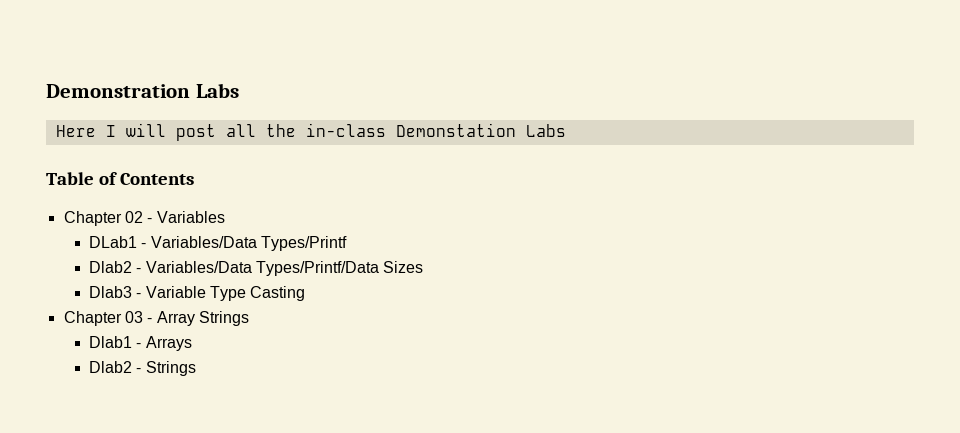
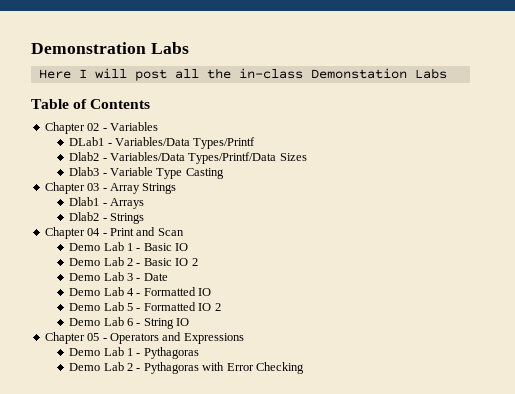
+ Chapter 04 - Print and Scan
+ Demo Lab 1 - Basic IO
+ Demo Lab 2 - Basic IO 2
+ Demo Lab 3 - Date
+ Demo Lab 4 - Formatted IO
+ Demo Lab 5 - Formatted IO 2
+ Demo Lab 6 - String IO
+ Chapter 05 - Operators and Expressions
+ Demo Lab 1 - Pythagoras
+ Demo Lab 2 - Pythagoras with Error Checking

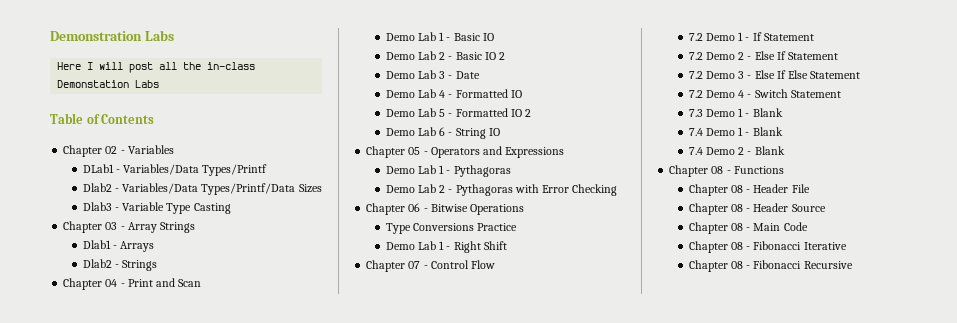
+ Chapter 06 - Bitwise Operations
+ Type Conversions Practice
+ Demo Lab 1 - Right Shift
+ Chapter 07 - Control Flow
+ 7.2 Demo 1 - If Statement
+ 7.2 Demo 2 - Else If Statement
+ 7.2 Demo 3 - Else If Else Statement
+ 7.2 Demo 4 - Switch Statement
+ 7.3 Demo 1 - Blank
+ 7.4 Demo 1 - Blank
+ 7.4 Demo 2 - Blank
+ Chapter 08 - Functions
+ Chapter 08 - Header File
+ Chapter 08 - Header Source
+ Chapter 08 - Main Code
+ Chapter 08 - Fibonacci Iterative
+ Chapter 08 - Fibonacci Recursive

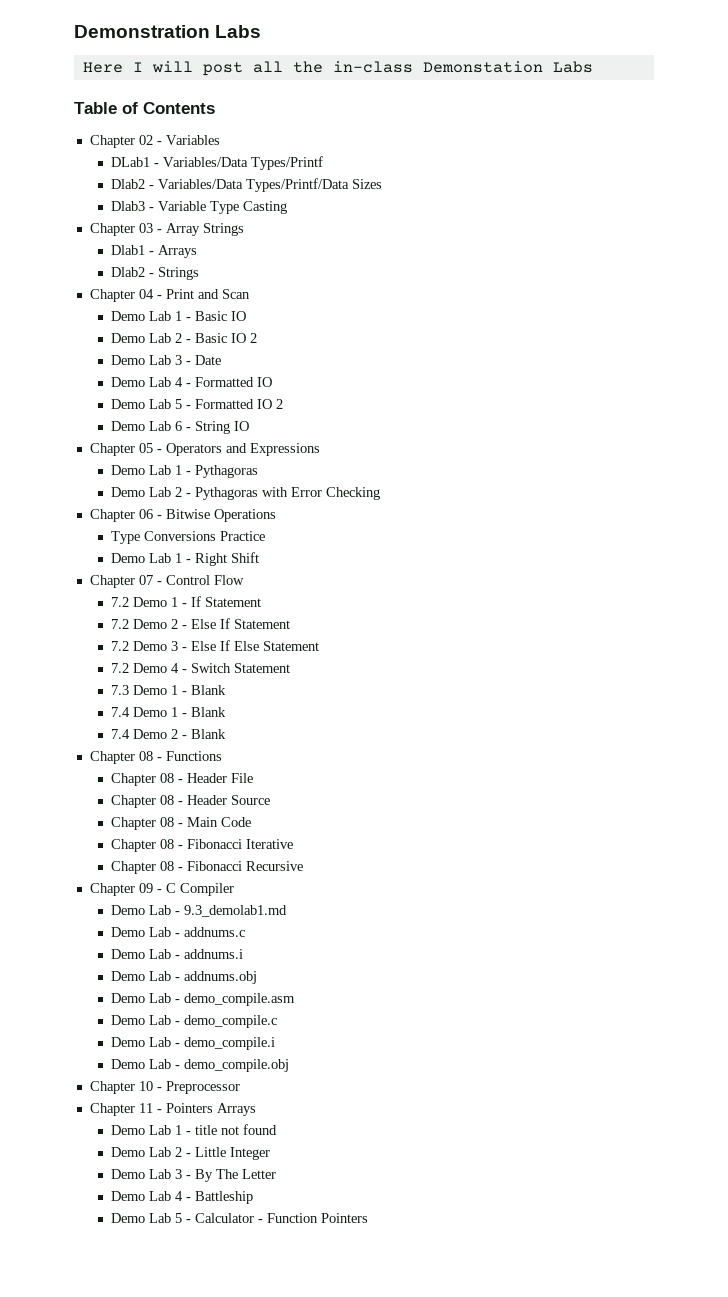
+ Chapter 09 - C Compiler
+ Demo Lab - 9.3_demolab1.md
+ Demo Lab - addnums.c
+ Demo Lab - addnums.i
+ Demo Lab - addnums.obj
+ Demo Lab - demo_compile.asm
+ Demo Lab - demo_compile.c
+ Demo Lab - demo_compile.i
+ Demo Lab - demo_compile.obj
+ Chapter 10 - Preprocessor
+ Chapter 11 - Pointers Arrays
+ Demo Lab 1 - title not found
+ Demo Lab 2 - Little Integer
+ Demo Lab 3 - By The Letter
+ Demo Lab 4 - Battleship
+ Demo Lab 5 - Calculator - Function Pointers

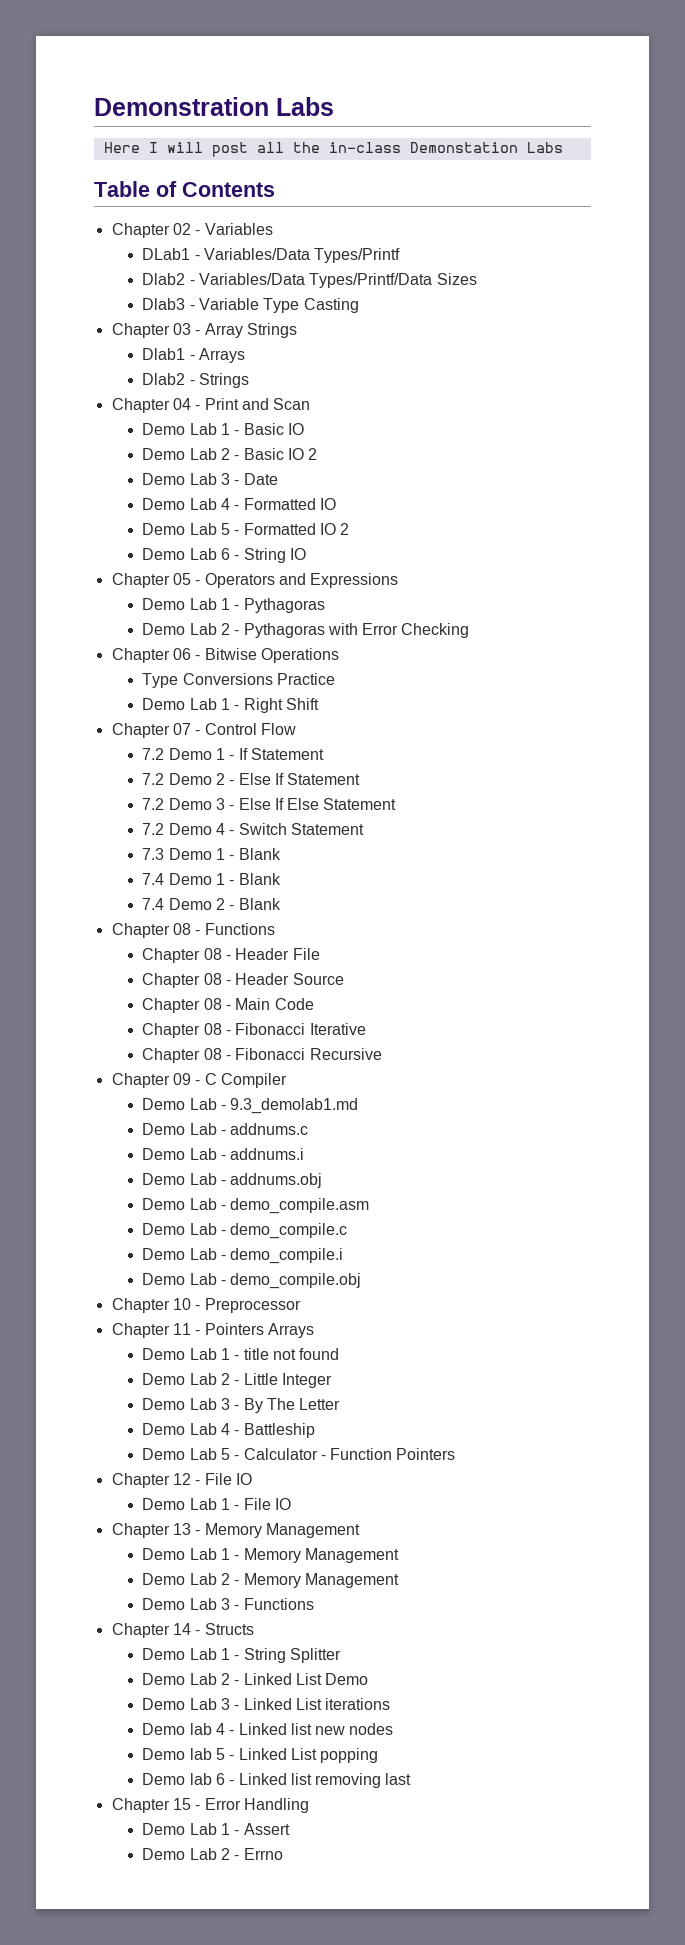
+ Chapter 12 - File IO
+ Demo Lab 1 - File IO
+ Chapter 13 - Memory Management
+ Demo Lab 1 - Memory Management
+ Demo Lab 2 - Memory Management
+ Demo Lab 3 - Functions
+ Chapter 14 - Structs
+ Demo Lab 1 - String Splitter
+ Demo Lab 2 - Linked List Demo
+ Demo Lab 3 - Linked List iterations
+ Demo lab 4 - Linked list new nodes
+ Demo lab 5 - Linked List popping
+ Demo lab 6 - Linked list removing last
+ Chapter 15 - Error Handling
+ Demo Lab 1 - Assert
+ Demo Lab 2 - Errno

